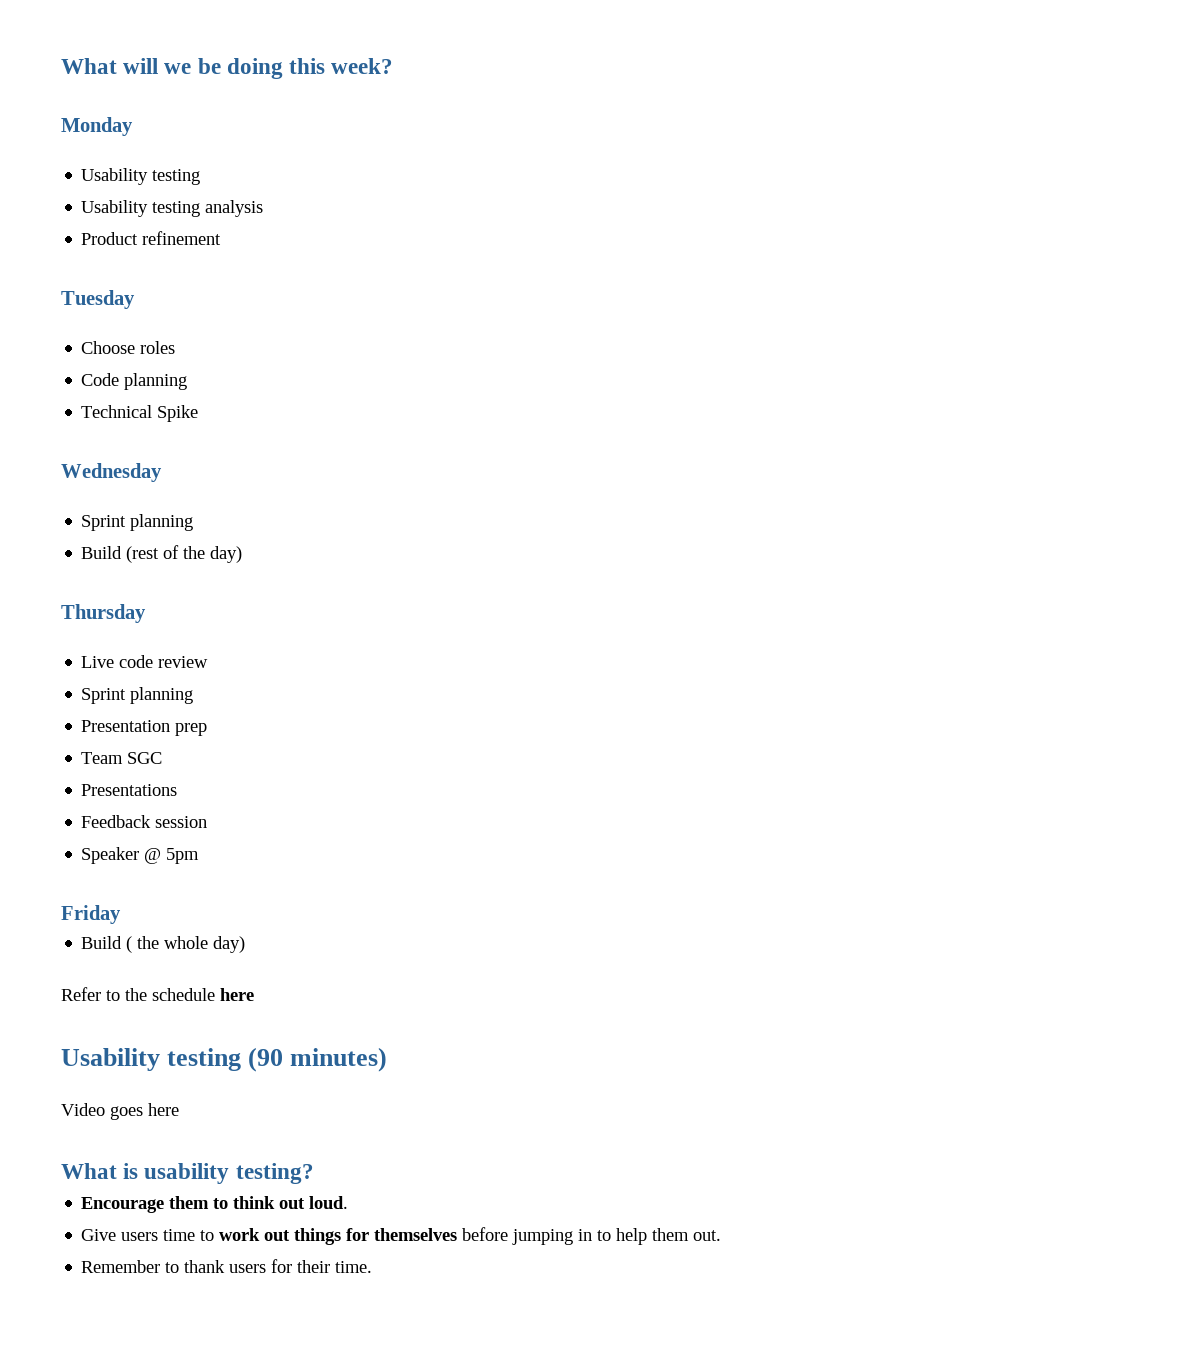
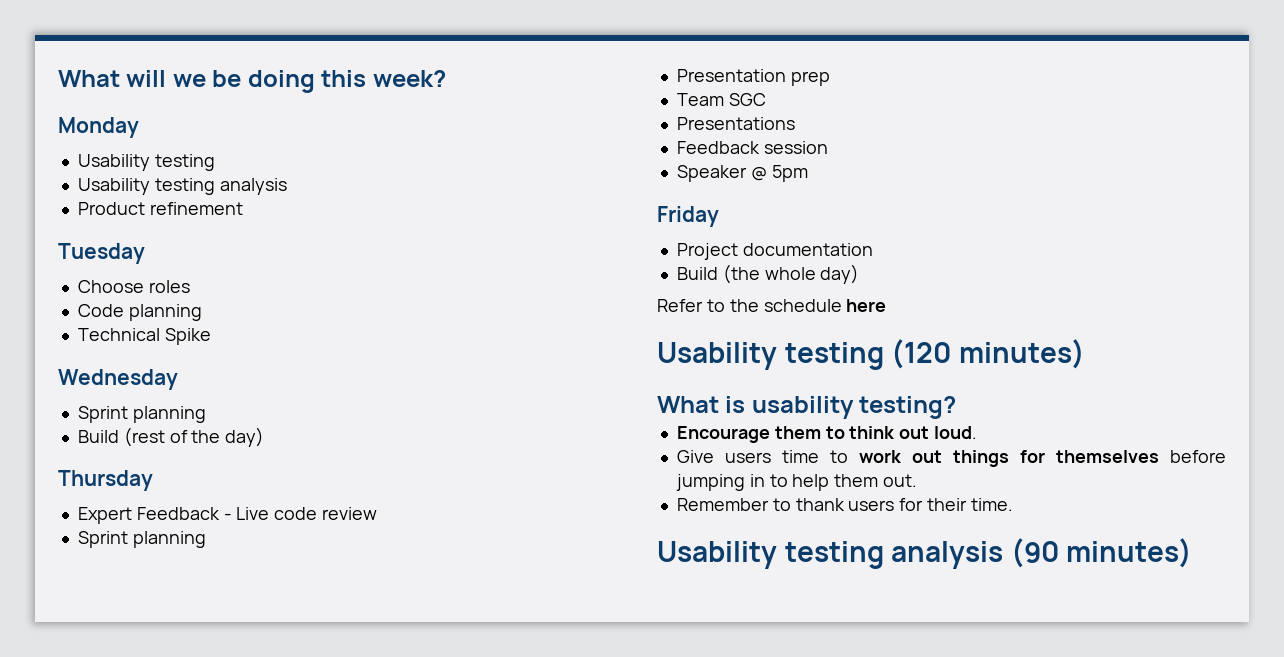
- Live code review
+ Expert Feedback - Live code review
- Build ( the whole day)
+ Project documentation
+ Build (the whole day)
- Usability testing (90 minutes)
- Video goes here
+ Usability testing (120 minutes)
+ Usability testing analysis (90 minutes)

